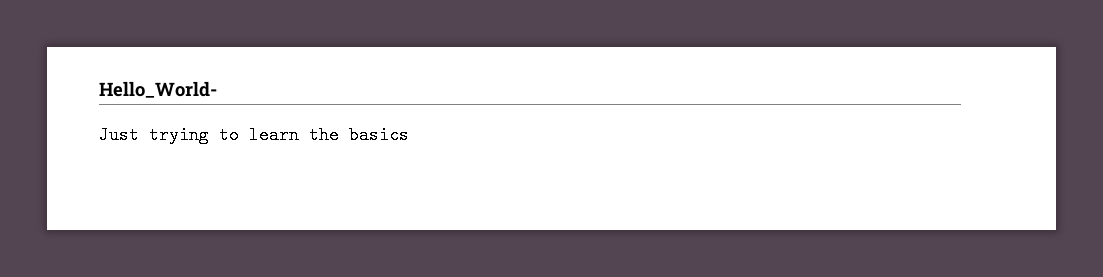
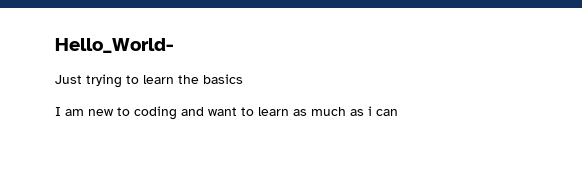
+ I am new to coding and want to learn as much as i can

